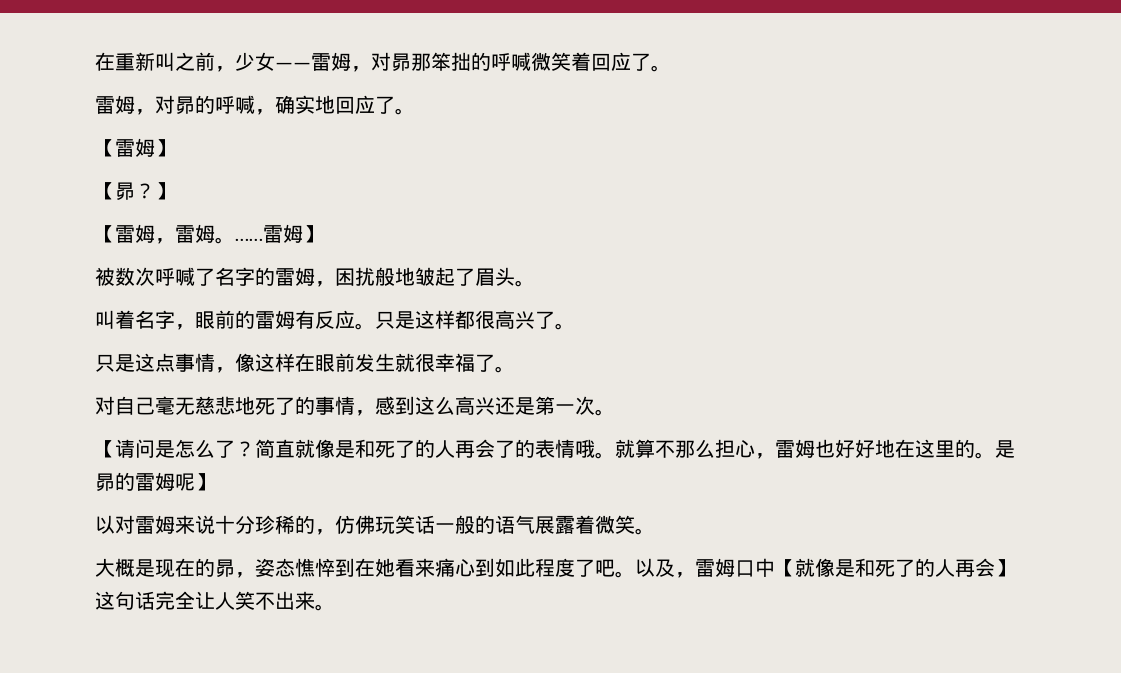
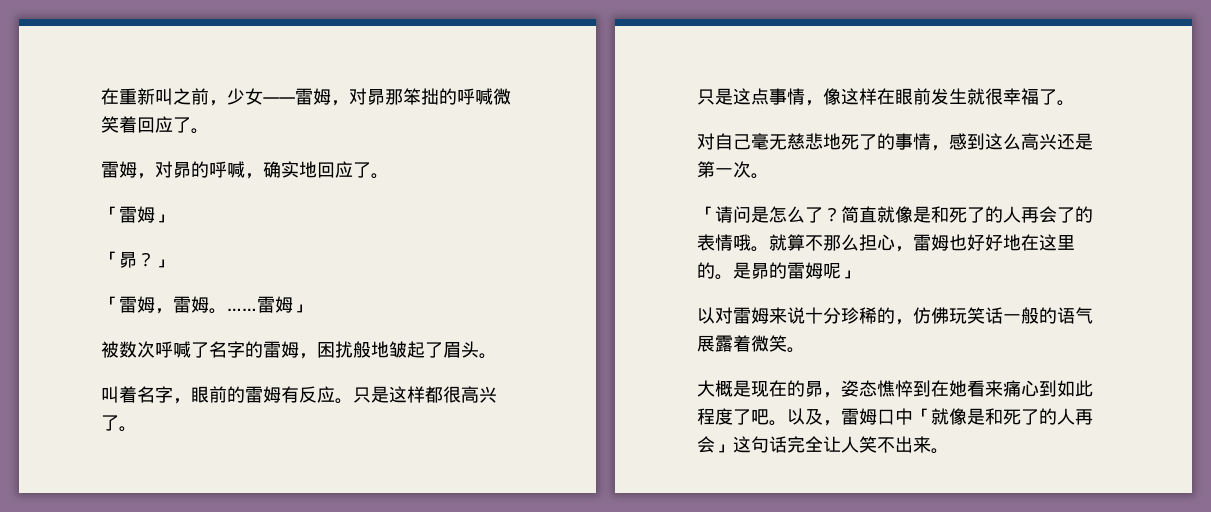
- 【雷姆】
- 【昴？】
- 【雷姆，雷姆。
+ 「雷姆」
+ 「昴？」
+ 「雷姆，雷姆。
- ……雷姆】
+ ……雷姆」
- 【请问是怎么了？
+ 「请问是怎么了？
- 是昴的雷姆呢】
+ 是昴的雷姆呢」
- 以及，雷姆口中【就像是和死了的人再会】这句话完全让人笑不出来。
+ 以及，雷姆口中「就像是和死了的人再会」这句话完全让人笑不出来。

